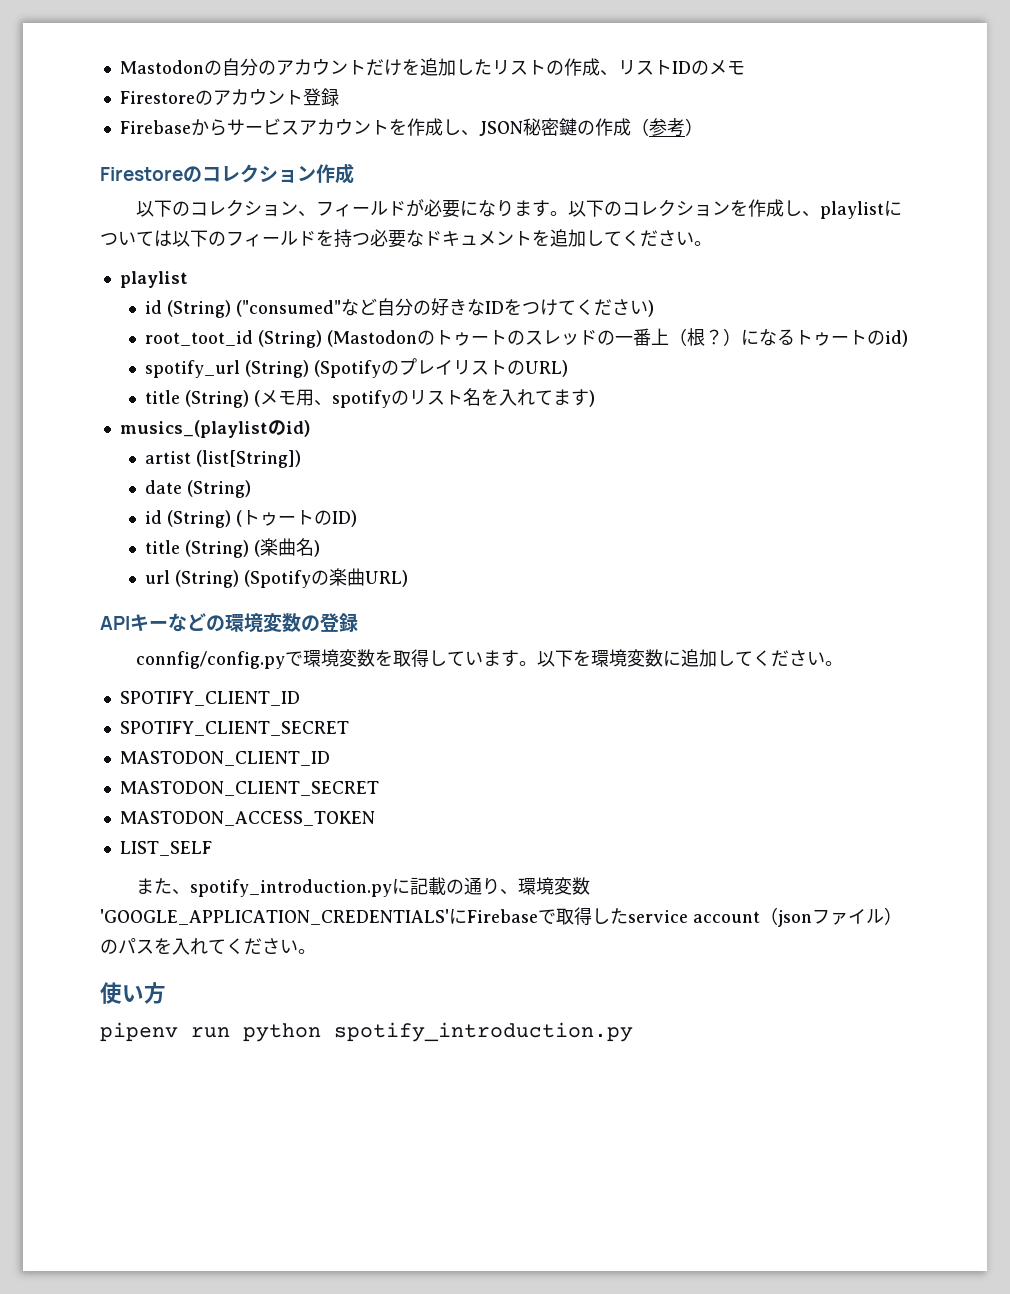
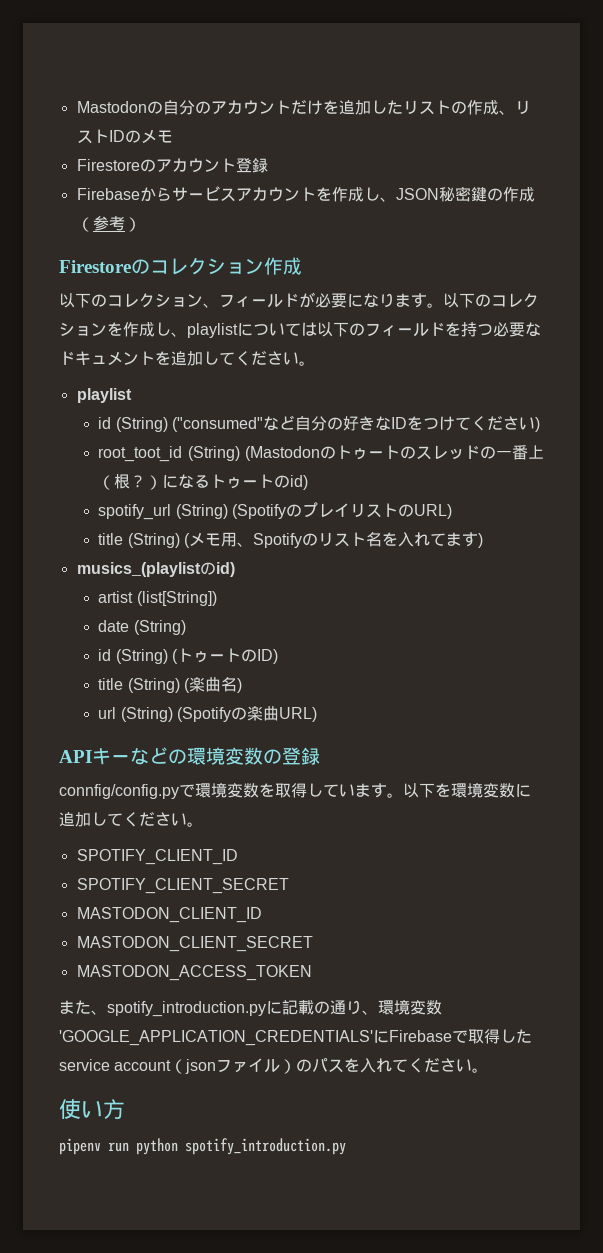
- title (String) (メモ用、spotifyのリスト名を入れてます)
+ title (String) (メモ用、Spotifyのリスト名を入れてます)
- LIST_SELF

